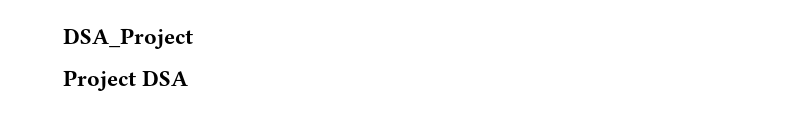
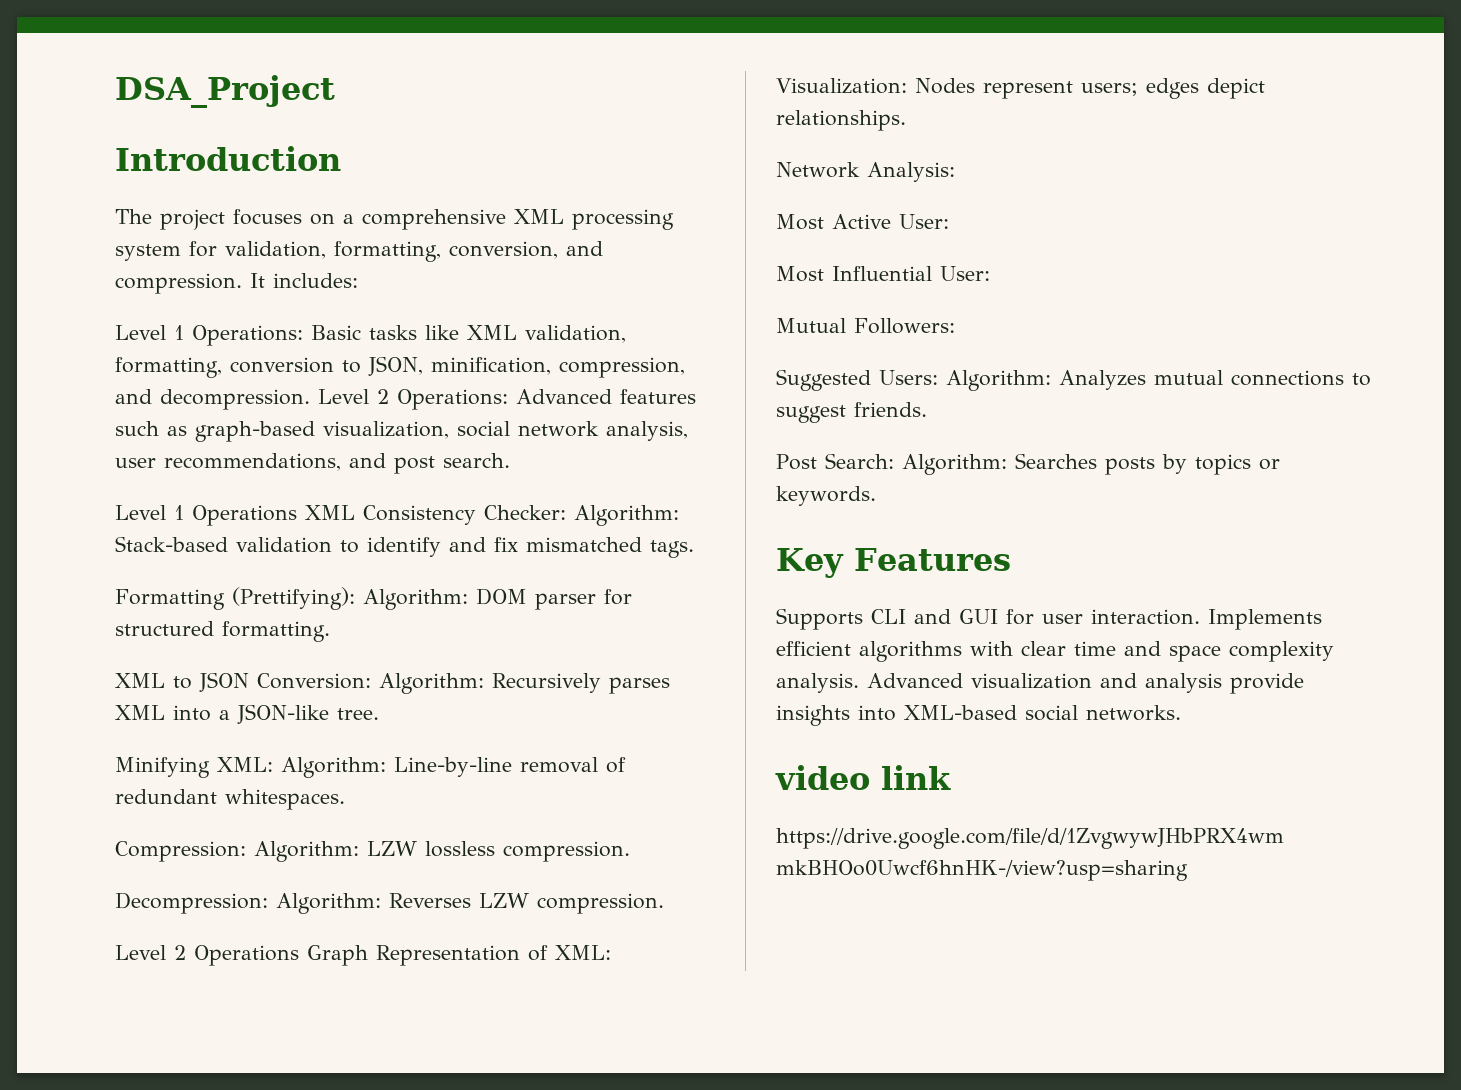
- Project DSA
+ Introduction
+ The project focuses on a comprehensive XML processing system for validation, formatting, conversion, and compression. It includes:
+ Level 1 Operations: Basic tasks like XML validation, formatting, conversion to JSON, minification, compression, and decompression. Level 2 Operations: Advanced features such as graph-based visualization, social network analysis, user recommendations, and post search.
+ Level 1 Operations XML Consistency Checker: Algorithm: Stack-based validation to identify and fix mismatched tags.
+ Formatting (Prettifying): Algorithm: DOM parser for structured formatting.
+ XML to JSON Conversion: Algorithm: Recursively parses XML into a JSON-like tree.
+ Minifying XML: Algorithm: Line-by-line removal of redundant whitespaces.
+ Compression: Algorithm: LZW lossless compression.
+ Decompression: Algorithm: Reverses LZW compression.
+ Level 2 Operations Graph Representation of XML: Visualization: Nodes represent users; edges depict relationships.
+ Network Analysis:
+ Most Active User:
+ Most Influential User:
+ Mutual Followers:
+ Suggested Users: Algorithm: Analyzes mutual connections to suggest friends.
+ Post Search: Algorithm: Searches posts by topics or keywords.
+ Key Features
+ Supports CLI and GUI for user interaction. Implements efficient algorithms with clear time and space complexity analysis. Advanced visualization and analysis provide insights into XML-based social networks.
+ video link
+ https://drive.google.com/file/d/1ZvgwywJHbPRX4wm mkBHOo0Uwcf6hnHK-/view?usp=sharing

